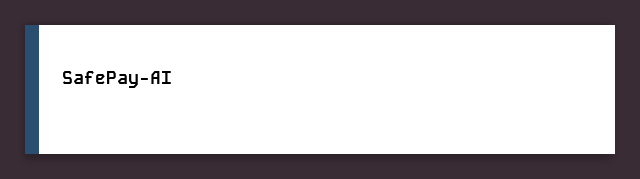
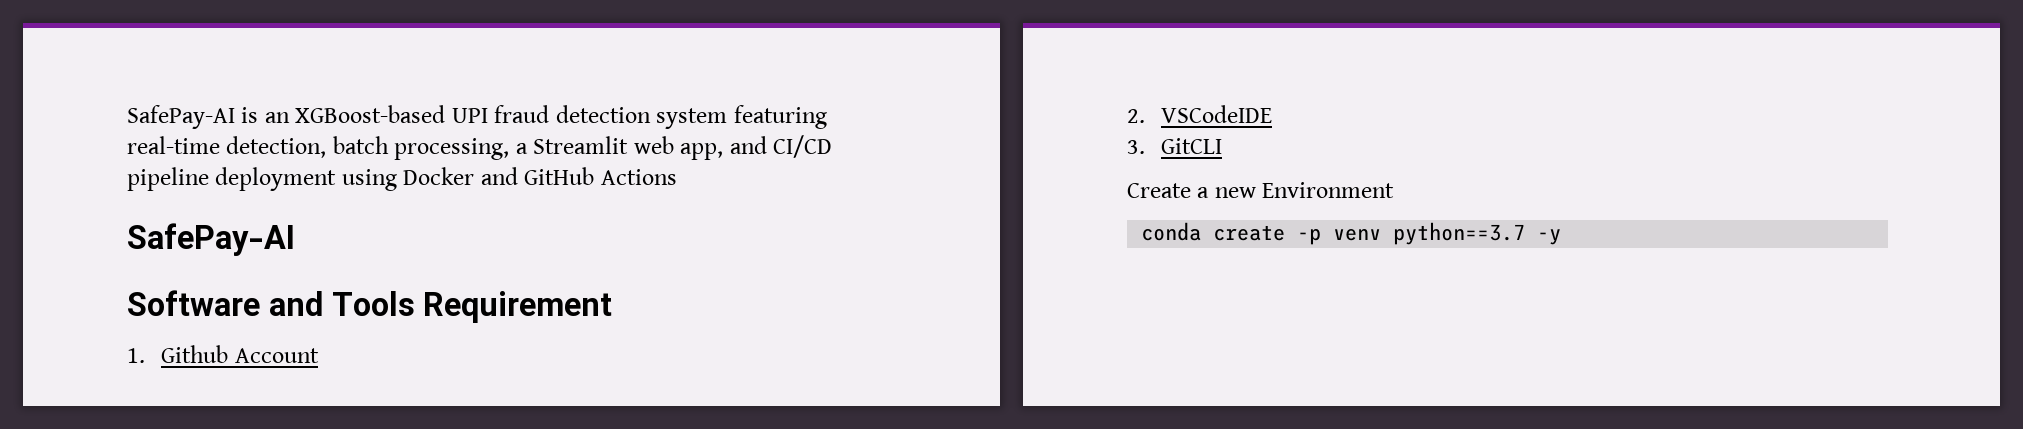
+ SafePay-AI is an XGBoost-based UPI fraud detection system featuring real-time detection, batch processing, a Streamlit web app, and CI/CD pipeline deployment using Docker and GitHub Actions
  SafePay-AI
+ Software and Tools Requirement
+ 1. Github Account
+ 2. VSCodeIDE
+ 3. GitCLI
+ Create a new Environment
+ conda create -p venv python==3.7 -y

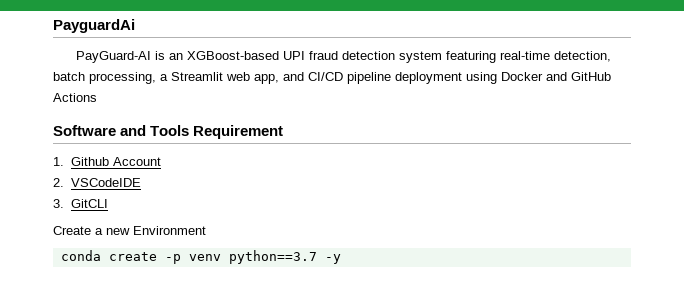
- SafePay-AI is an XGBoost-based UPI fraud detection system featuring real-time detection, batch processing, a Streamlit web app, and CI/CD pipeline deployment using Docker and GitHub Actions
- SafePay-AI
+ PayguardAi
+ PayGuard-AI is an XGBoost-based UPI fraud detection system featuring real-time detection, batch processing, a Streamlit web app, and CI/CD pipeline deployment using Docker and GitHub Actions

